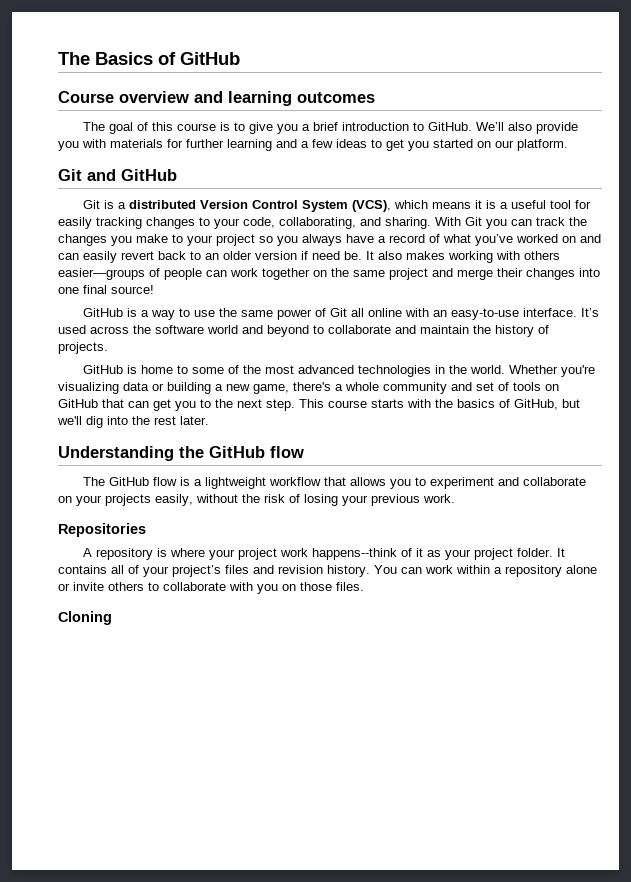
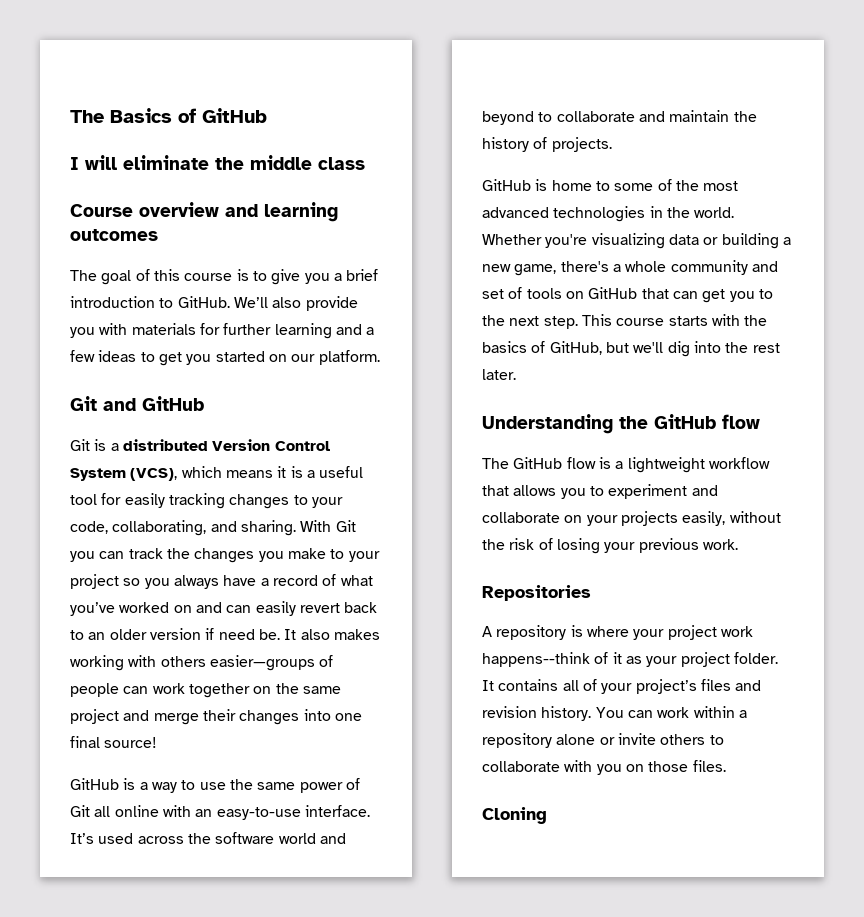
+ I will eliminate the middle class

